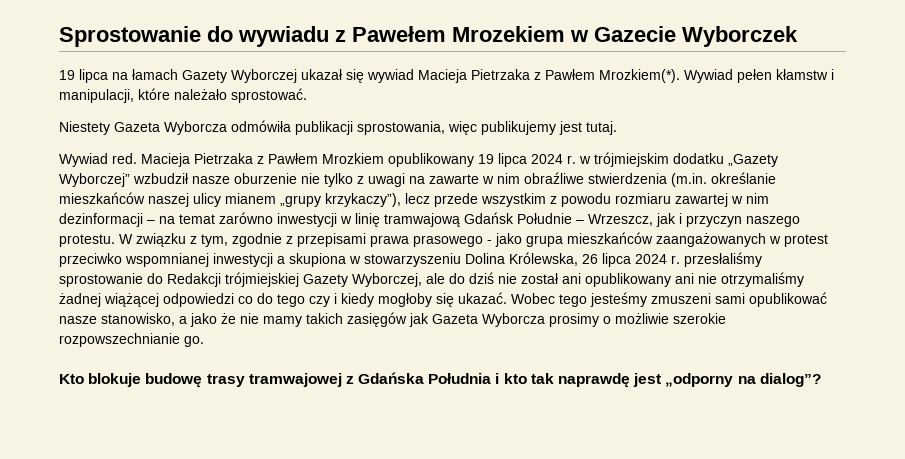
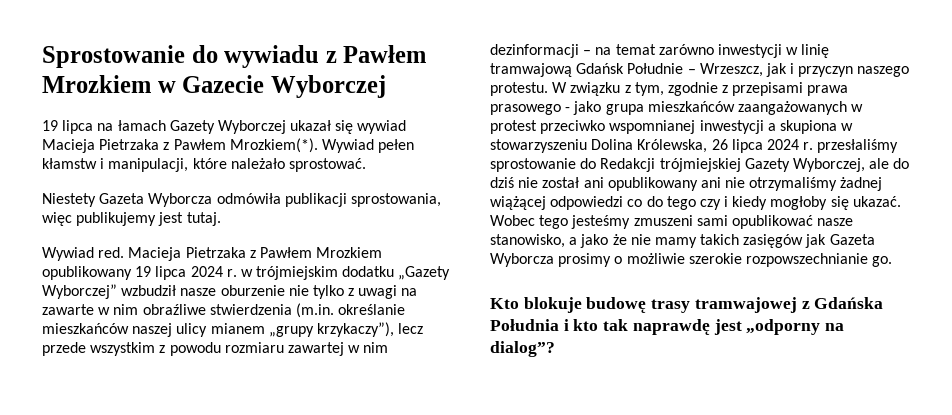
- Sprostowanie do wywiadu z Pawełem Mrozekiem w Gazecie Wyborczek
+ Sprostowanie do wywiadu z Pawłem Mrozkiem w Gazecie Wyborczej

